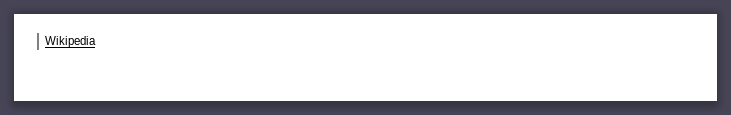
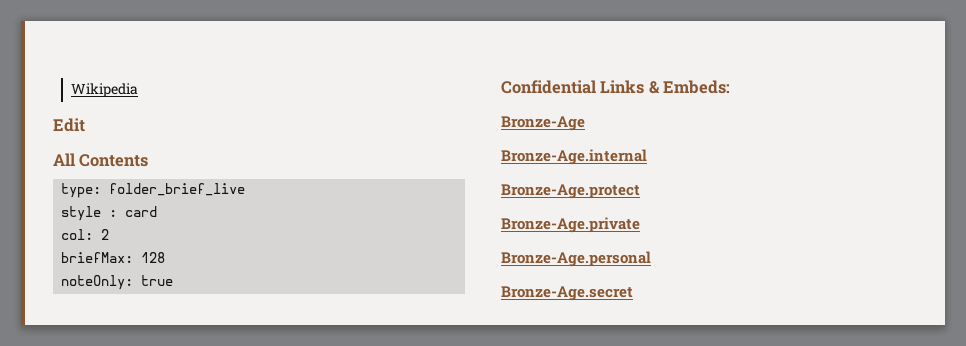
+ Edit
+ All Contents
+ type: folder_brief_live
+ style : card
+ col: 2
+ briefMax: 128
+ noteOnly: true
+ Confidential Links & Embeds:
+ Bronze-Age
+ Bronze-Age.internal
+ Bronze-Age.protect
+ Bronze-Age.private
+ Bronze-Age.personal
+ Bronze-Age.secret

